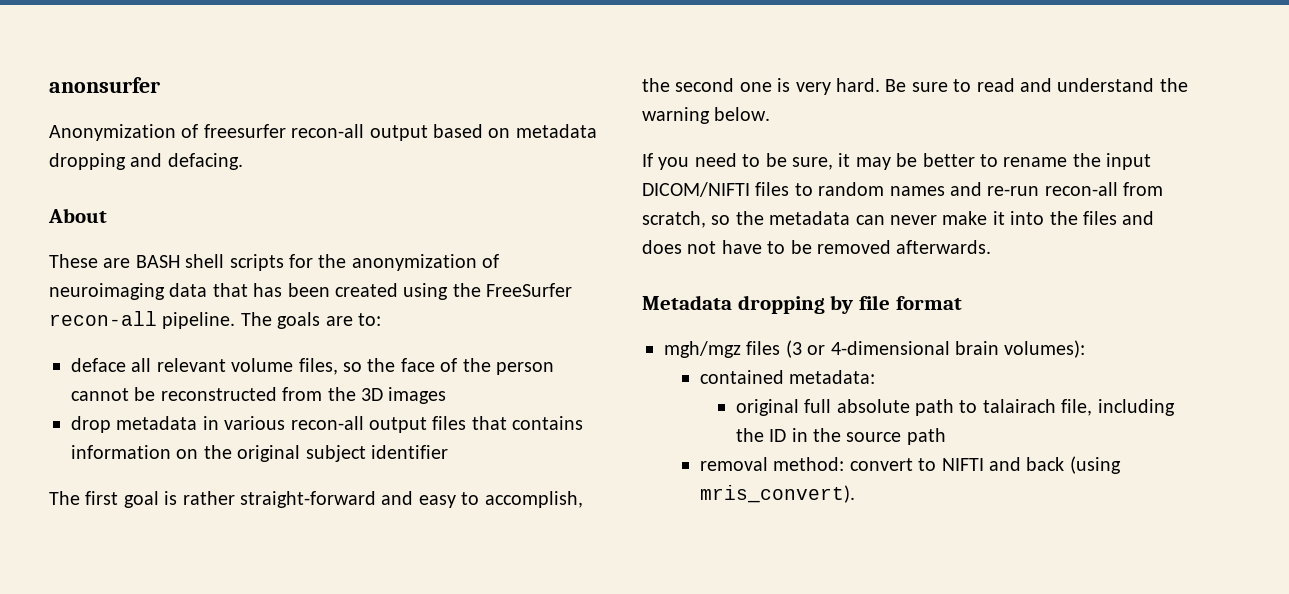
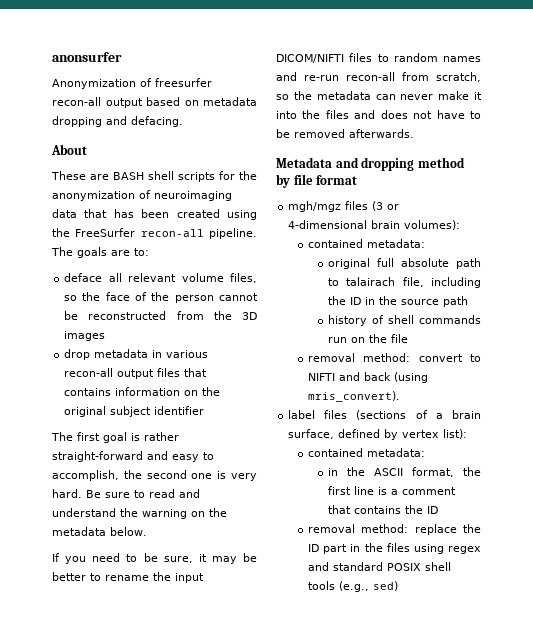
- Be sure to read and understand the warning below.
+ Be sure to read and understand the warning on the metadata below.
- Metadata dropping by file format
+ Metadata and dropping method by file format
+ history of shell commands run on the file
+ label files (sections of a brain surface, defined by vertex list):
+ contained metadata:
+ in the ASCII format, the first line is a comment that contains the ID
+ removal method: replace the ID part in the files using regex and standard POSIX shell tools (e.g., sed)

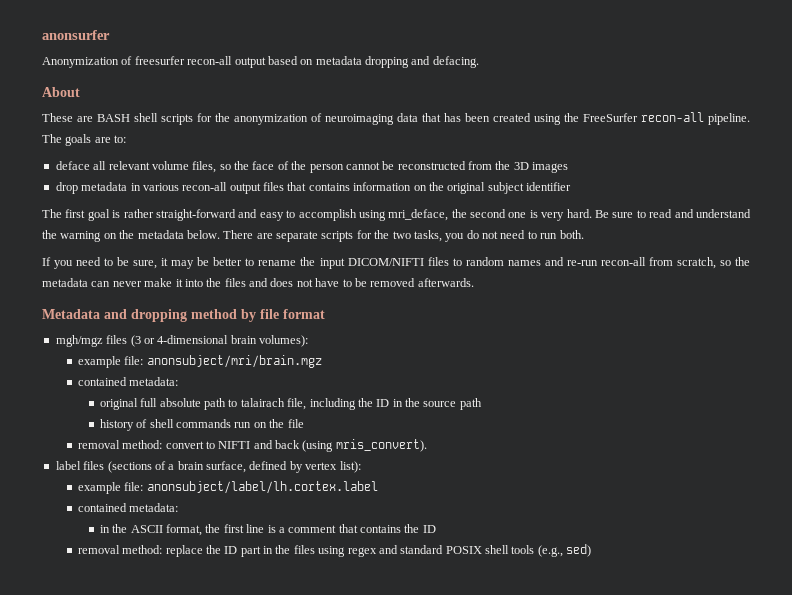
- The first goal is rather straight-forward and easy to accomplish, the second one is very hard.
+ The first goal is rather straight-forward and easy to accomplish using mri_deface, the second one is very hard.
+ There are separate scripts for the two tasks, you do not need to run both.
+ example file: anonsubject/mri/brain.mgz
+ example file: anonsubject/label/lh.cortex.label

